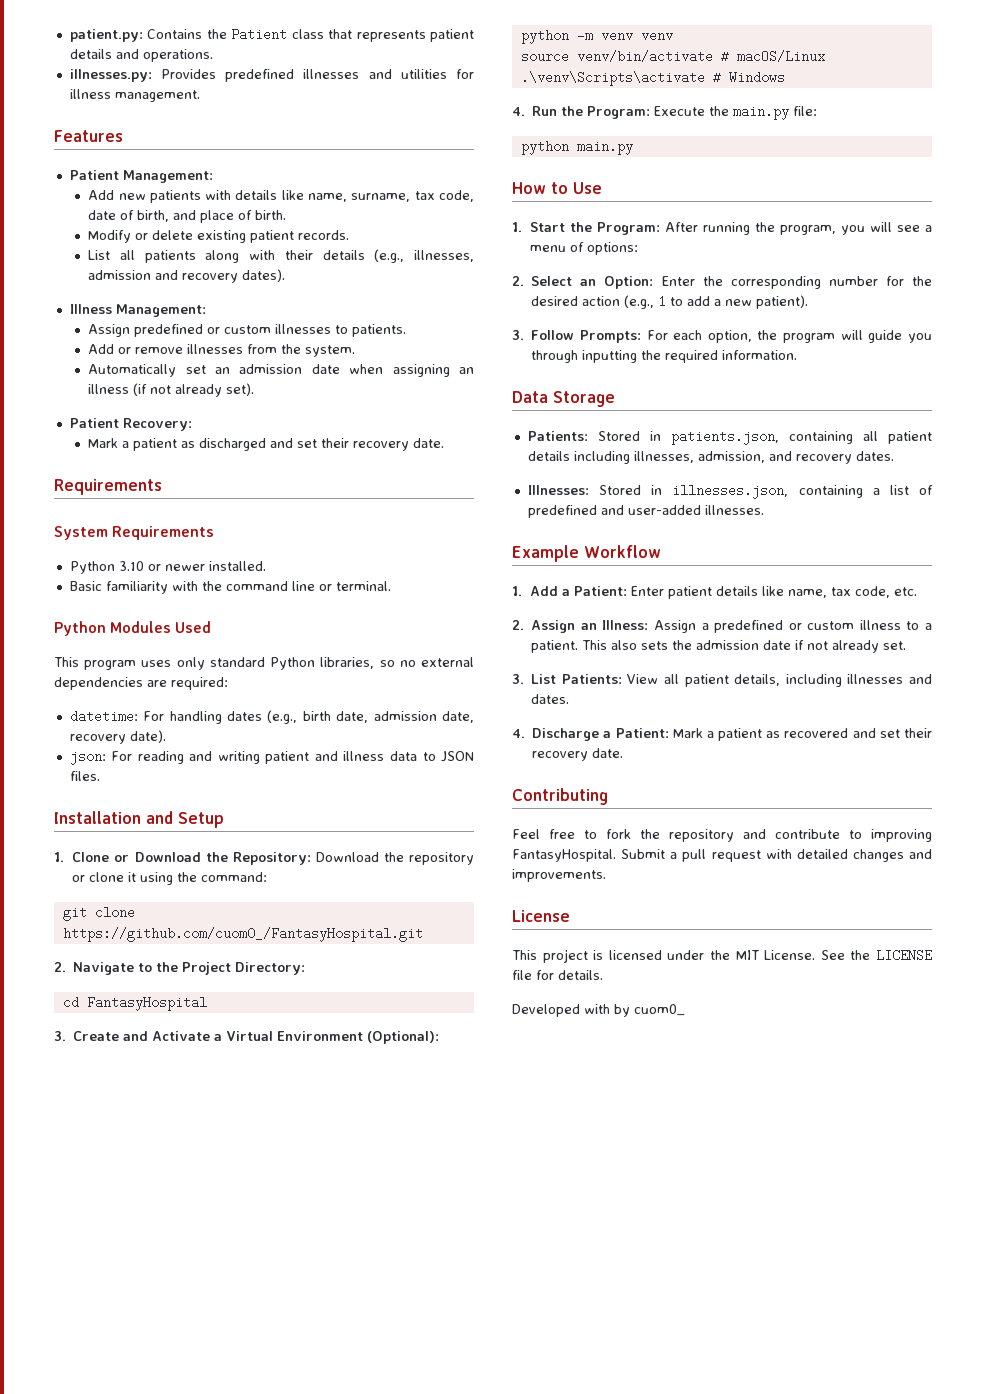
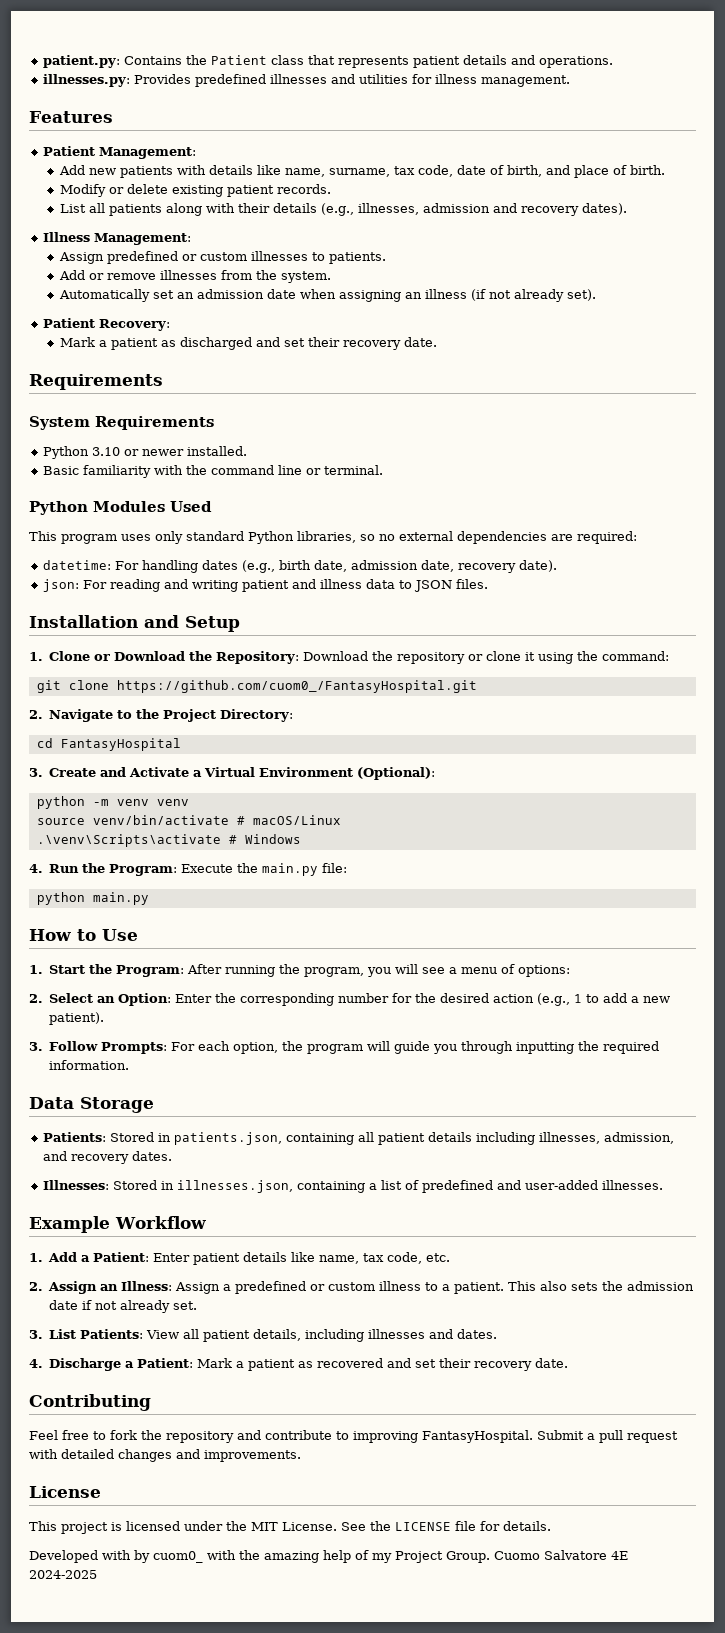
- Developed with by cuom0_
+ Developed with by cuom0_ with the amazing help of my Project Group. Cuomo Salvatore 4E 2024-2025

